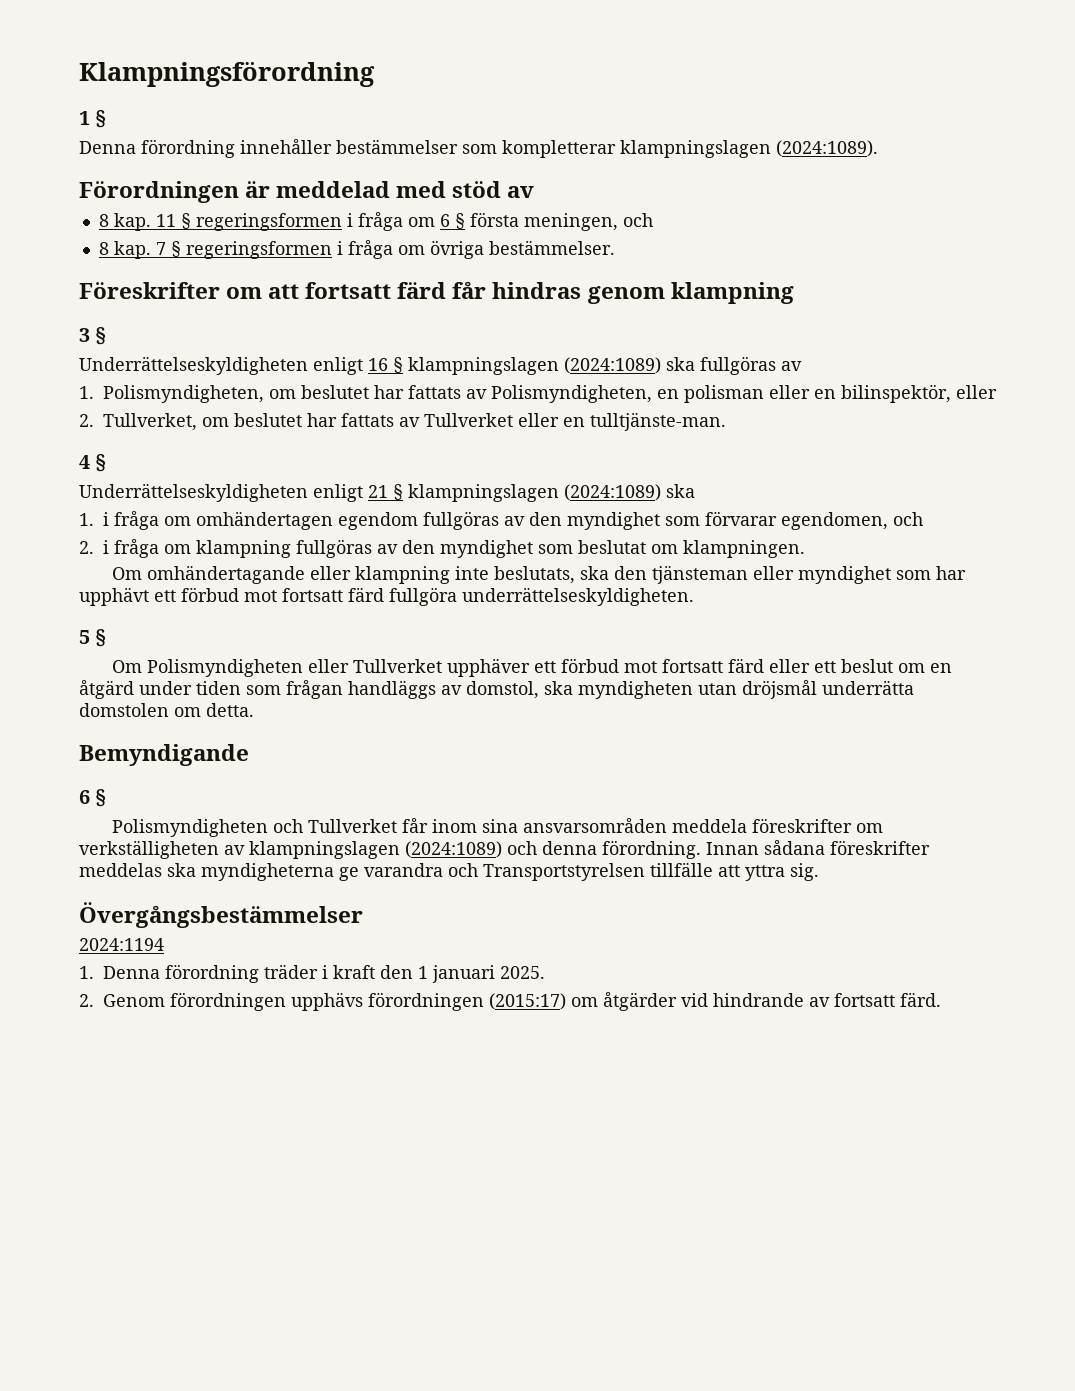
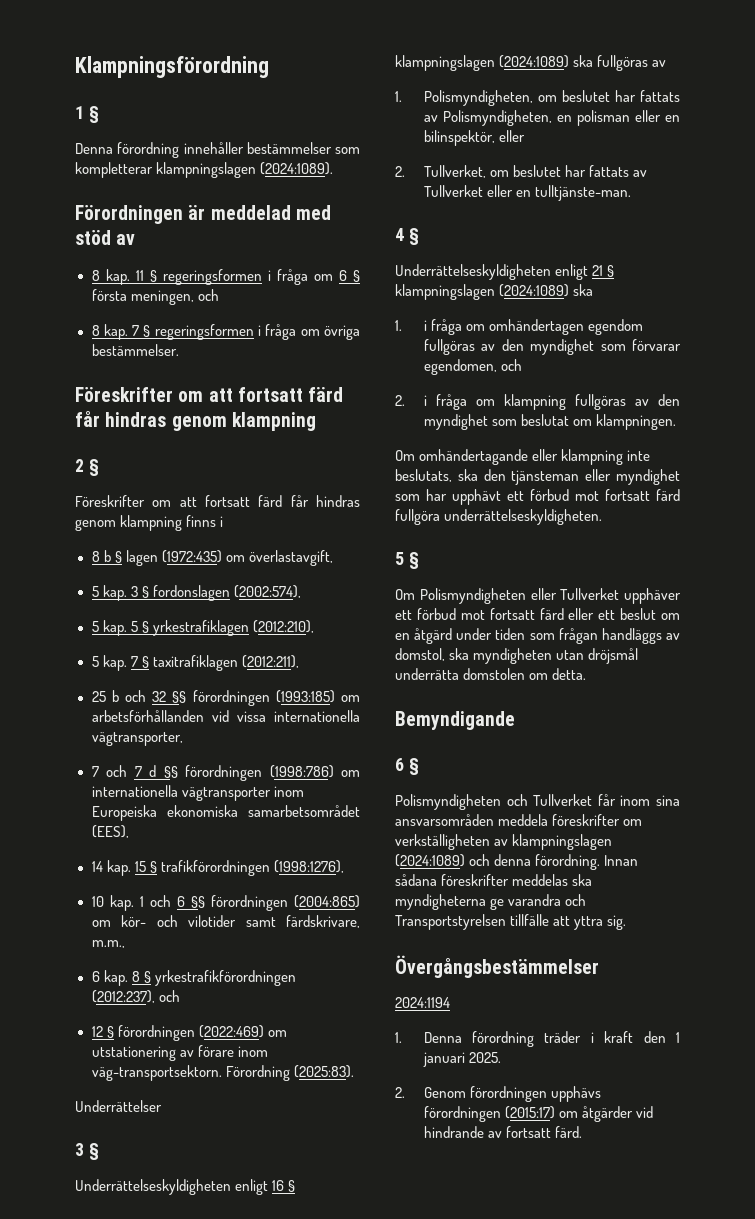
+ 2 §
+ Föreskrifter om att fortsatt färd får hindras genom klampning finns i
+ 8 b § lagen (1972:435) om överlastavgift,
+ 5 kap. 3 § fordonslagen (2002:574),
+ 5 kap. 5 § yrkestrafiklagen (2012:210),
+ 5 kap. 7 § taxitrafiklagen (2012:211),
+ 25 b och 32 §§ förordningen (1993:185) om arbetsförhållanden vid vissa internationella vägtransporter,
+ 7 och 7 d §§ förordningen (1998:786) om internationella vägtransporter inom Europeiska ekonomiska samarbetsområdet (EES),
+ 14 kap. 15 § trafikförordningen (1998:1276),
+ 10 kap. 1 och 6 §§ förordningen (2004:865) om kör- och vilotider samt färdskrivare, m.m.,
+ 6 kap. 8 § yrkestrafikförordningen (2012:237), och
+ 12 § förordningen (2022:469) om utstationering av förare inom väg-transportsektorn. Förordning (2025:83).
+ Underrättelser

